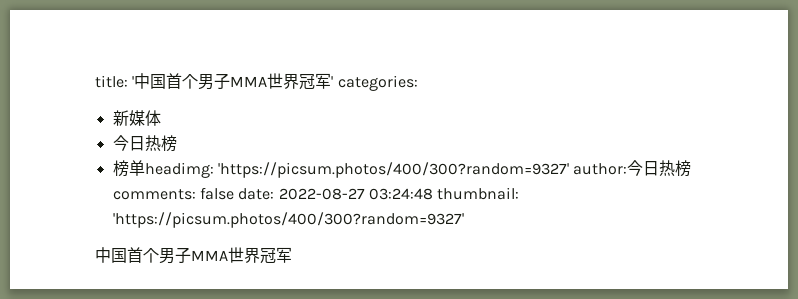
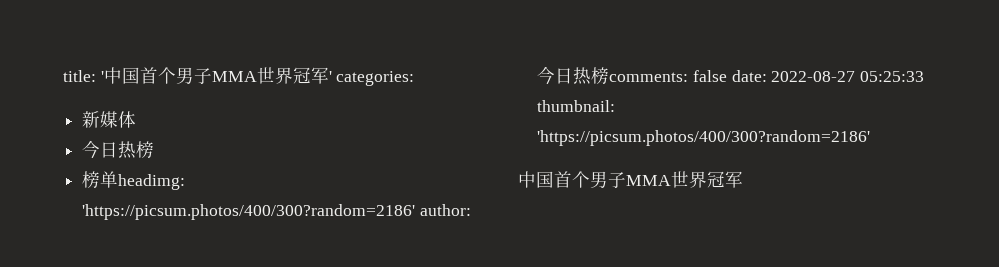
- 榜单headimg: 'https://picsum.photos/400/300?random=9327' author:今日热榜comments: false date: 2022-08-27 03:24:48 thumbnail: 'https://picsum.photos/400/300?random=9327'
+ 榜单headimg: 'https://picsum.photos/400/300?random=2186' author:今日热榜comments: false date: 2022-08-27 05:25:33 thumbnail: 'https://picsum.photos/400/300?random=2186'

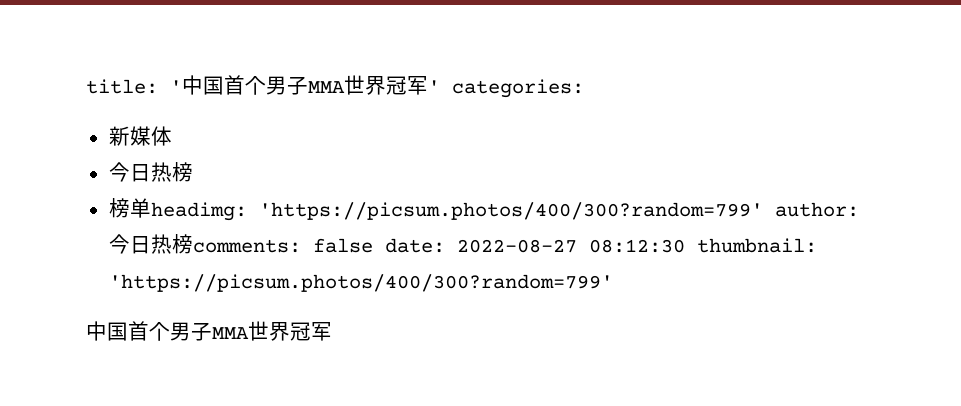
- 榜单headimg: 'https://picsum.photos/400/300?random=2186' author:今日热榜comments: false date: 2022-08-27 05:25:33 thumbnail: 'https://picsum.photos/400/300?random=2186'
+ 榜单headimg: 'https://picsum.photos/400/300?random=799' author:今日热榜comments: false date: 2022-08-27 08:12:30 thumbnail: 'https://picsum.photos/400/300?random=799'

